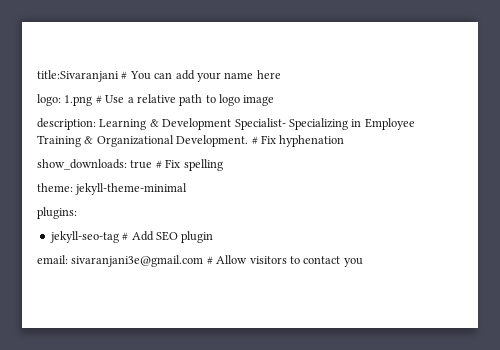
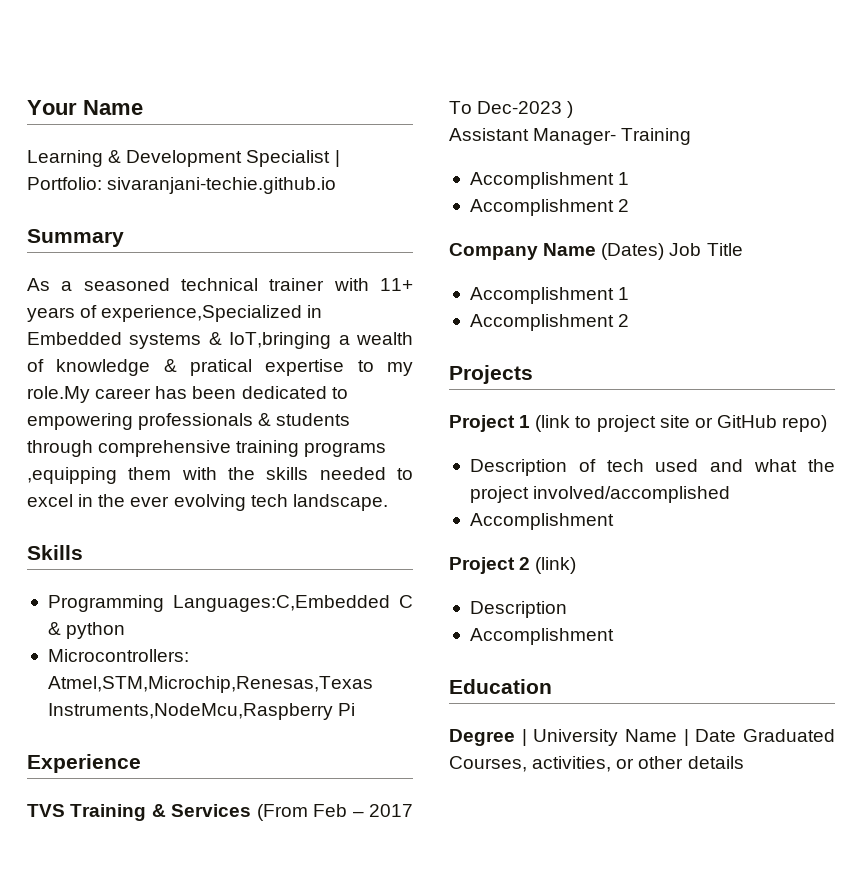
- title:Sivaranjani # You can add your name here
- logo: 1.png # Use a relative path to logo image
- description: Learning & Development Specialist- Specializing in Employee Training & Organizational Development. # Fix hyphenation
- show_downloads: true # Fix spelling
- theme: jekyll-theme-minimal
- plugins:
- jekyll-seo-tag # Add SEO plugin
- email: sivaranjani3e@gmail.com # Allow visitors to contact you
+ Your Name
+ Learning & Development Specialist | Portfolio: sivaranjani-techie.github.io
+ Summary
+ As a seasoned technical trainer with 11+ years of experience,Specialized in Embedded systems & IoT,bringing a wealth of knowledge & pratical expertise to my role.My career has been dedicated to empowering professionals & students through comprehensive training programs ,equipping them with the skills needed to excel in the ever evolving tech landscape.
+ Skills
+ Programming Languages:C,Embedded C & python
+ Microcontrollers: Atmel,STM,Microchip,Renesas,Texas Instruments,NodeMcu,Raspberry Pi
+ Experience
+ TVS Training & Services (From Feb – 2017 To Dec-2023 )
+ Assistant Manager- Training
+ Accomplishment 1
+ Accomplishment 2
+ Company Name (Dates) Job Title
+ Accomplishment 1
+ Accomplishment 2
+ Projects
+ Project 1 (link to project site or GitHub repo)
+ Description of tech used and what the project involved/accomplished
+ Accomplishment
+ Project 2 (link)
+ Description
+ Accomplishment
+ Education
+ Degree | University Name | Date Graduated Courses, activities, or other details

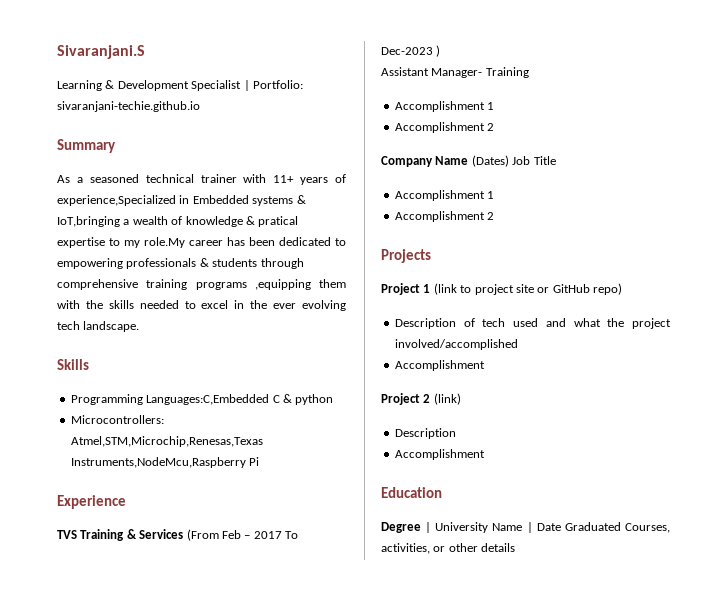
- Your Name
+ Sivaranjani.S

